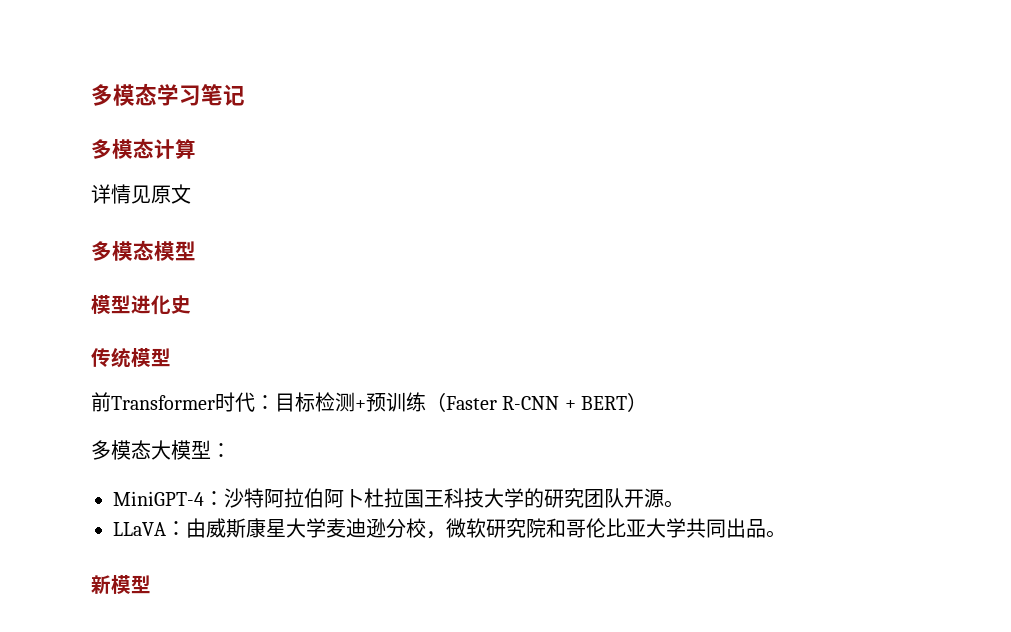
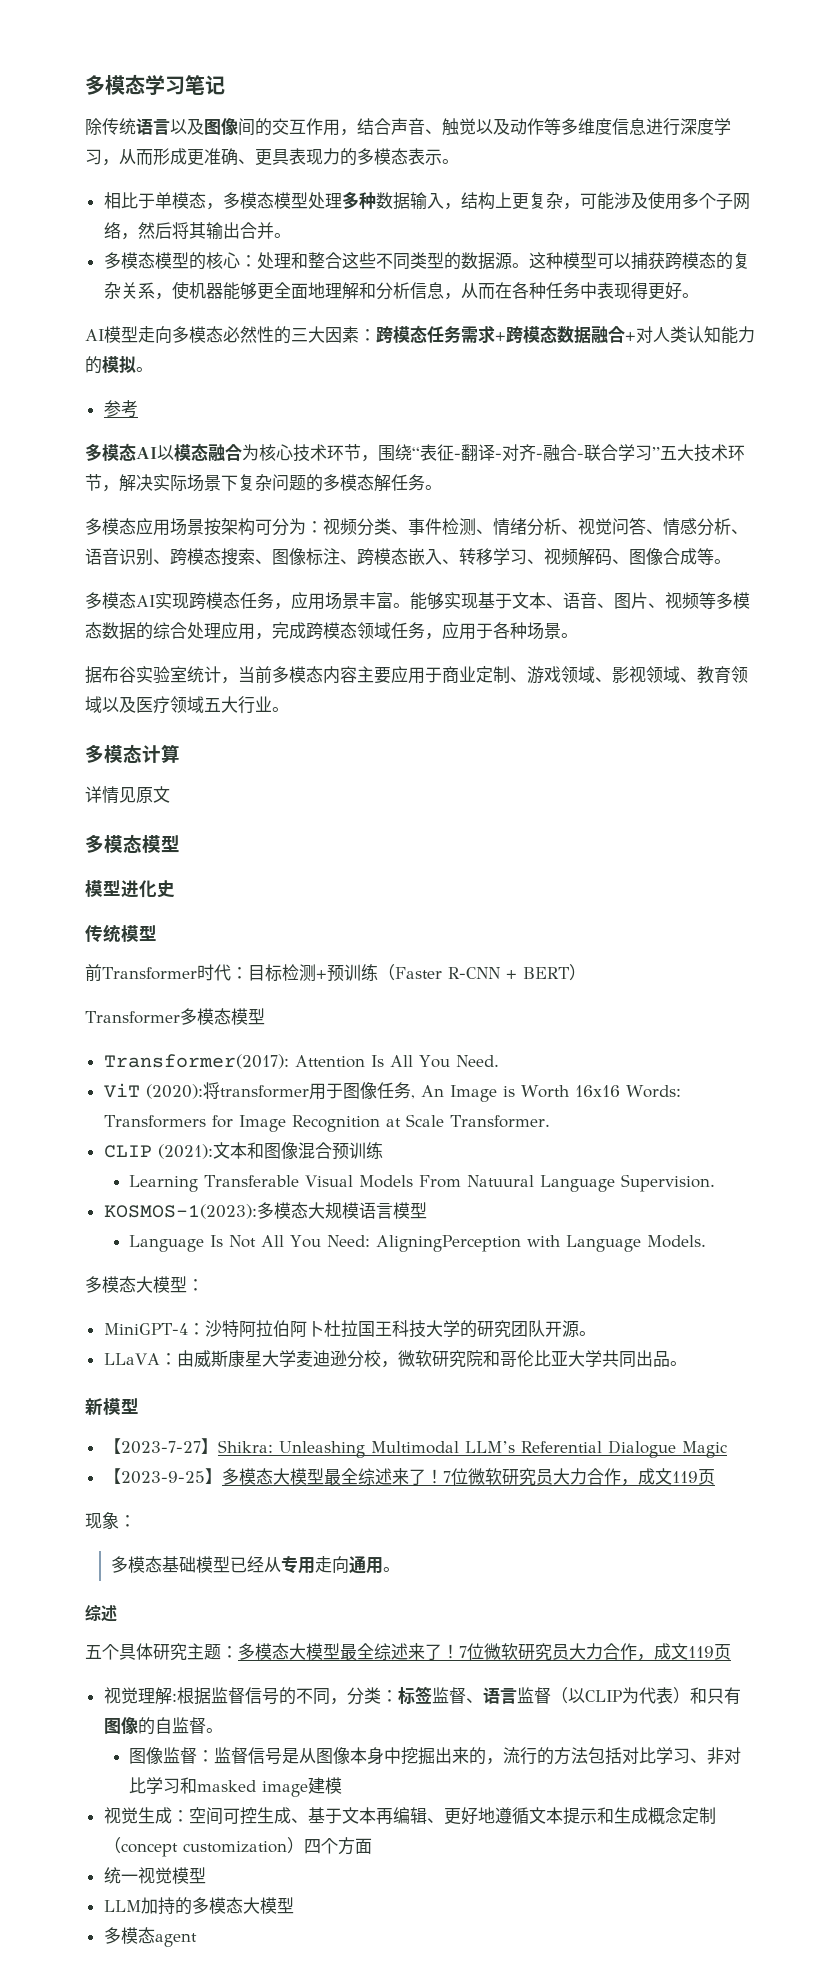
+ 除传统语言以及图像间的交互作用，结合声音、触觉以及动作等多维度信息进行深度学习，从而形成更准确、更具表现力的多模态表示。
+ 相比于单模态，多模态模型处理多种数据输入，结构上更复杂，可能涉及使用多个子网络，然后将其输出合并。
+ 多模态模型的核心：处理和整合这些不同类型的数据源。这种模型可以捕获跨模态的复杂关系，使机器能够更全面地理解和分析信息，从而在各种任务中表现得更好。
+ AI模型走向多模态必然性的三大因素：跨模态任务需求+跨模态数据融合+对人类认知能力的模拟。
+ 参考
+ 多模态AI以模态融合为核心技术环节，围绕“表征-翻译-对齐-融合-联合学习”五大技术环节，解决实际场景下复杂问题的多模态解任务。
+ 多模态应用场景按架构可分为：视频分类、事件检测、情绪分析、视觉问答、情感分析、语音识别、跨模态搜索、图像标注、跨模态嵌入、转移学习、视频解码、图像合成等。
+ 多模态AI实现跨模态任务，应用场景丰富。能够实现基于文本、语音、图片、视频等多模态数据的综合处理应用，完成跨模态领域任务，应用于各种场景。
+ 据布谷实验室统计，当前多模态内容主要应用于商业定制、游戏领域、影视领域、教育领域以及医疗领域五大行业。
+ Transformer多模态模型
+ Transformer(2017): Attention Is All You Need.
+ ViT (2020):将transformer用于图像任务, An Image is Worth 16x16 Words: Transformers for Image Recognition at Scale Transformer.
+ CLIP (2021):文本和图像混合预训练
+ Learning Transferable Visual Models From Natuural Language Supervision.
+ KOSMOS-1(2023):多模态大规模语言模型
+ Language Is Not All You Need: AligningPerception with Language Models.
+ 【2023-7-27】Shikra: Unleashing Multimodal LLM’s Referential Dialogue Magic
+ 【2023-9-25】多模态大模型最全综述来了！7位微软研究员大力合作，成文119页
+ 现象：
+ 多模态基础模型已经从专用走向通用。
+ 综述
+ 五个具体研究主题：多模态大模型最全综述来了！7位微软研究员大力合作，成文119页
+ 视觉理解:根据监督信号的不同，分类：标签监督、语言监督（以CLIP为代表）和只有图像的自监督。
+ 图像监督：监督信号是从图像本身中挖掘出来的，流行的方法包括对比学习、非对比学习和masked image建模
+ 视觉生成：空间可控生成、基于文本再编辑、更好地遵循文本提示和生成概念定制（concept customization）四个方面
+ 统一视觉模型
+ LLM加持的多模态大模型
+ 多模态agent

